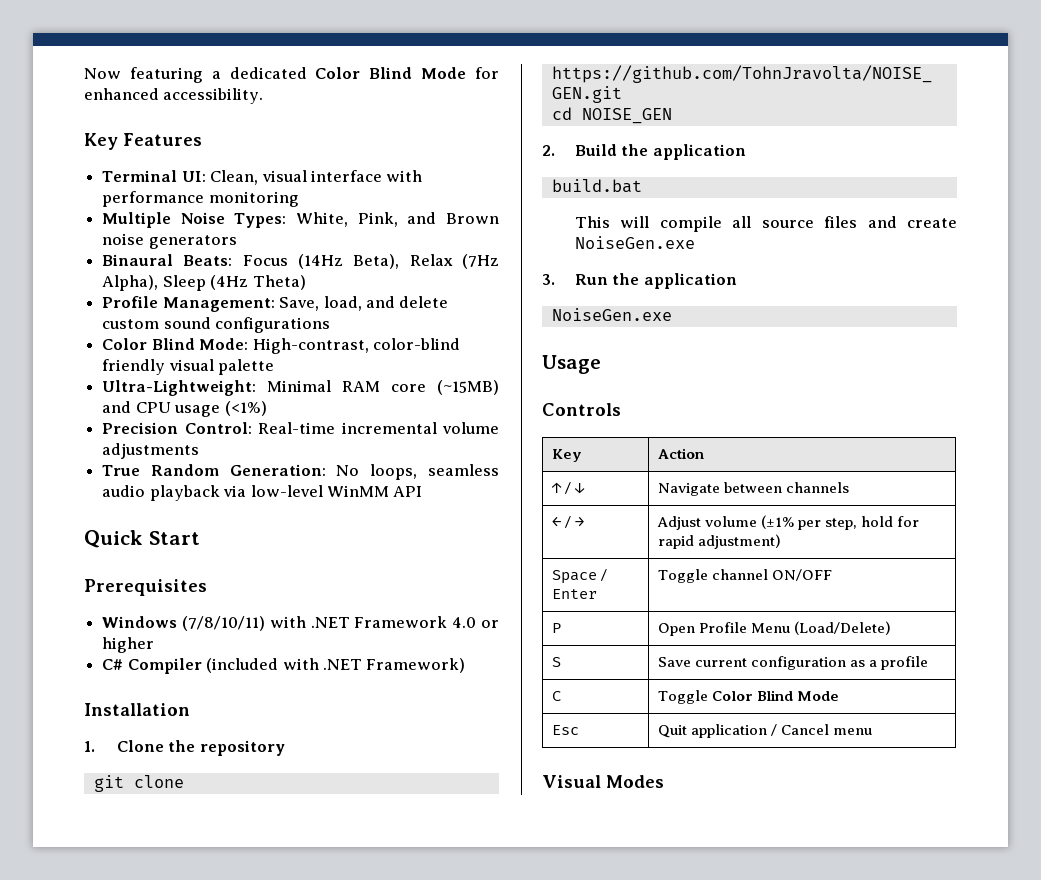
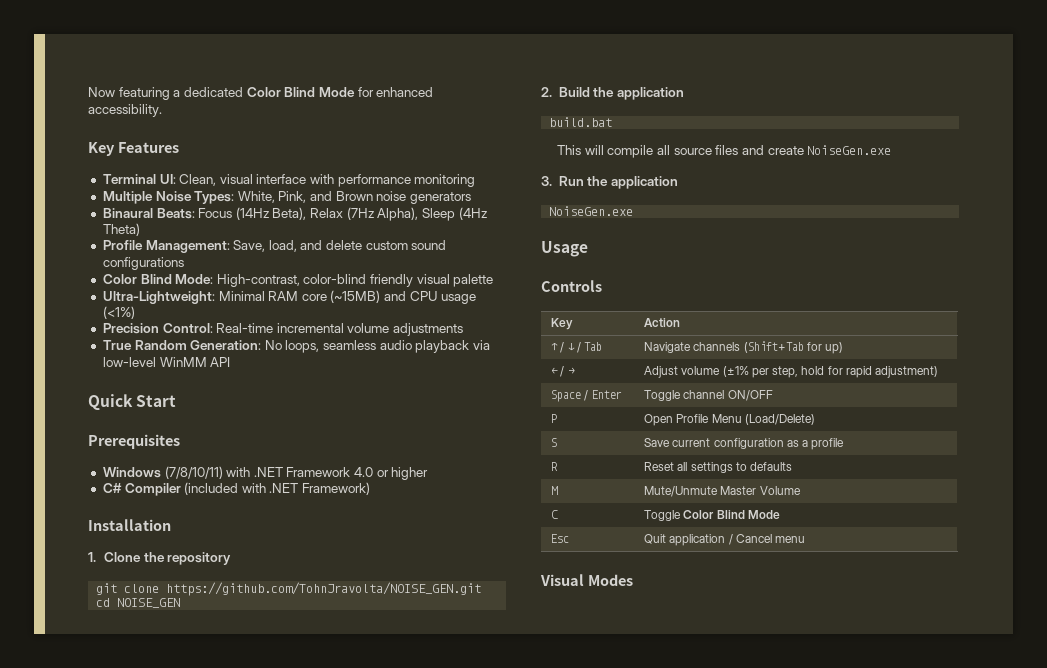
- ↑ / ↓ | Navigate between channels
+ ↑ / ↓ / Tab | Navigate channels (Shift+Tab for up)
+ R | Reset all settings to defaults
+ M | Mute/Unmute Master Volume

